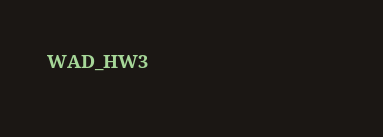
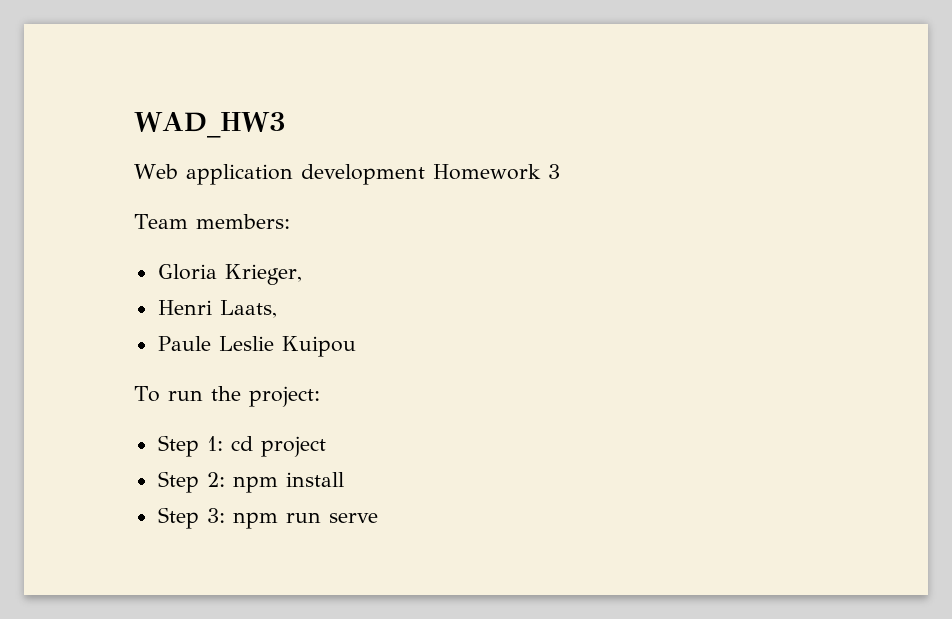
+ Web application development Homework 3
+ Team members:
+ Gloria Krieger,
+ Henri Laats,
+ Paule Leslie Kuipou
+ To run the project:
+ Step 1: cd project
+ Step 2: npm install
+ Step 3: npm run serve

